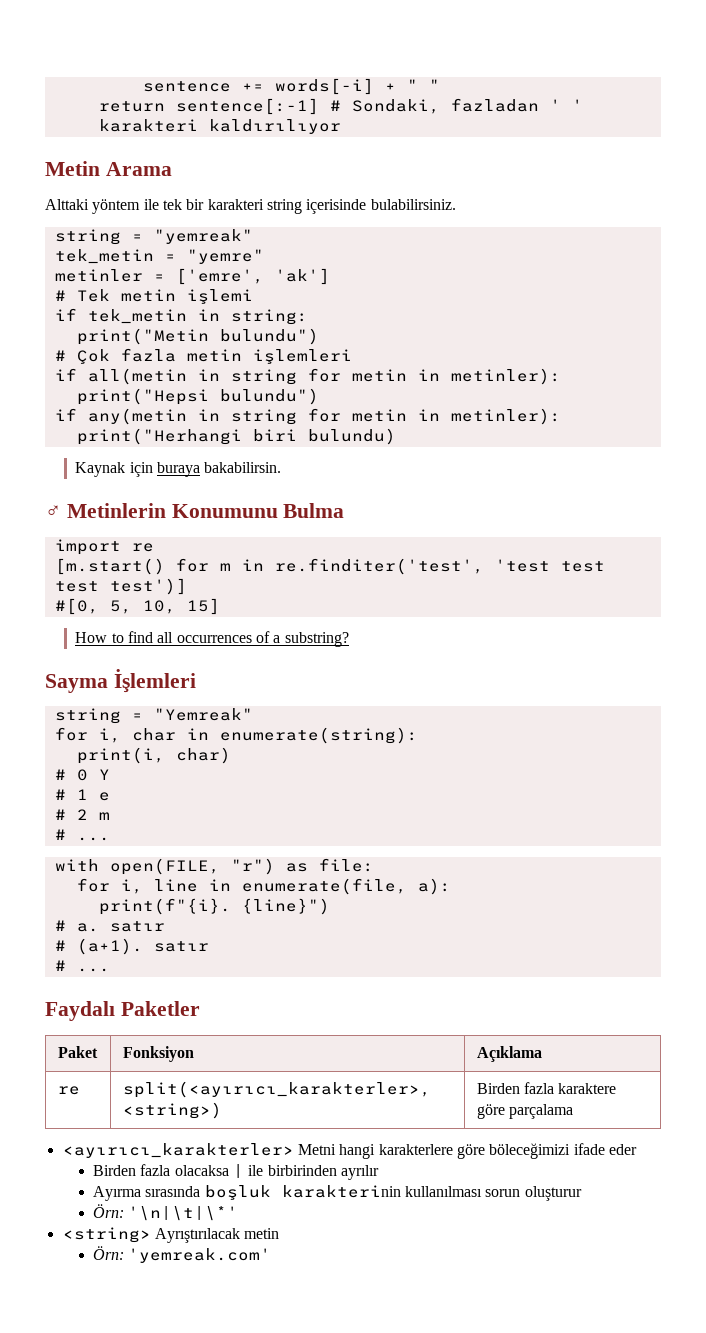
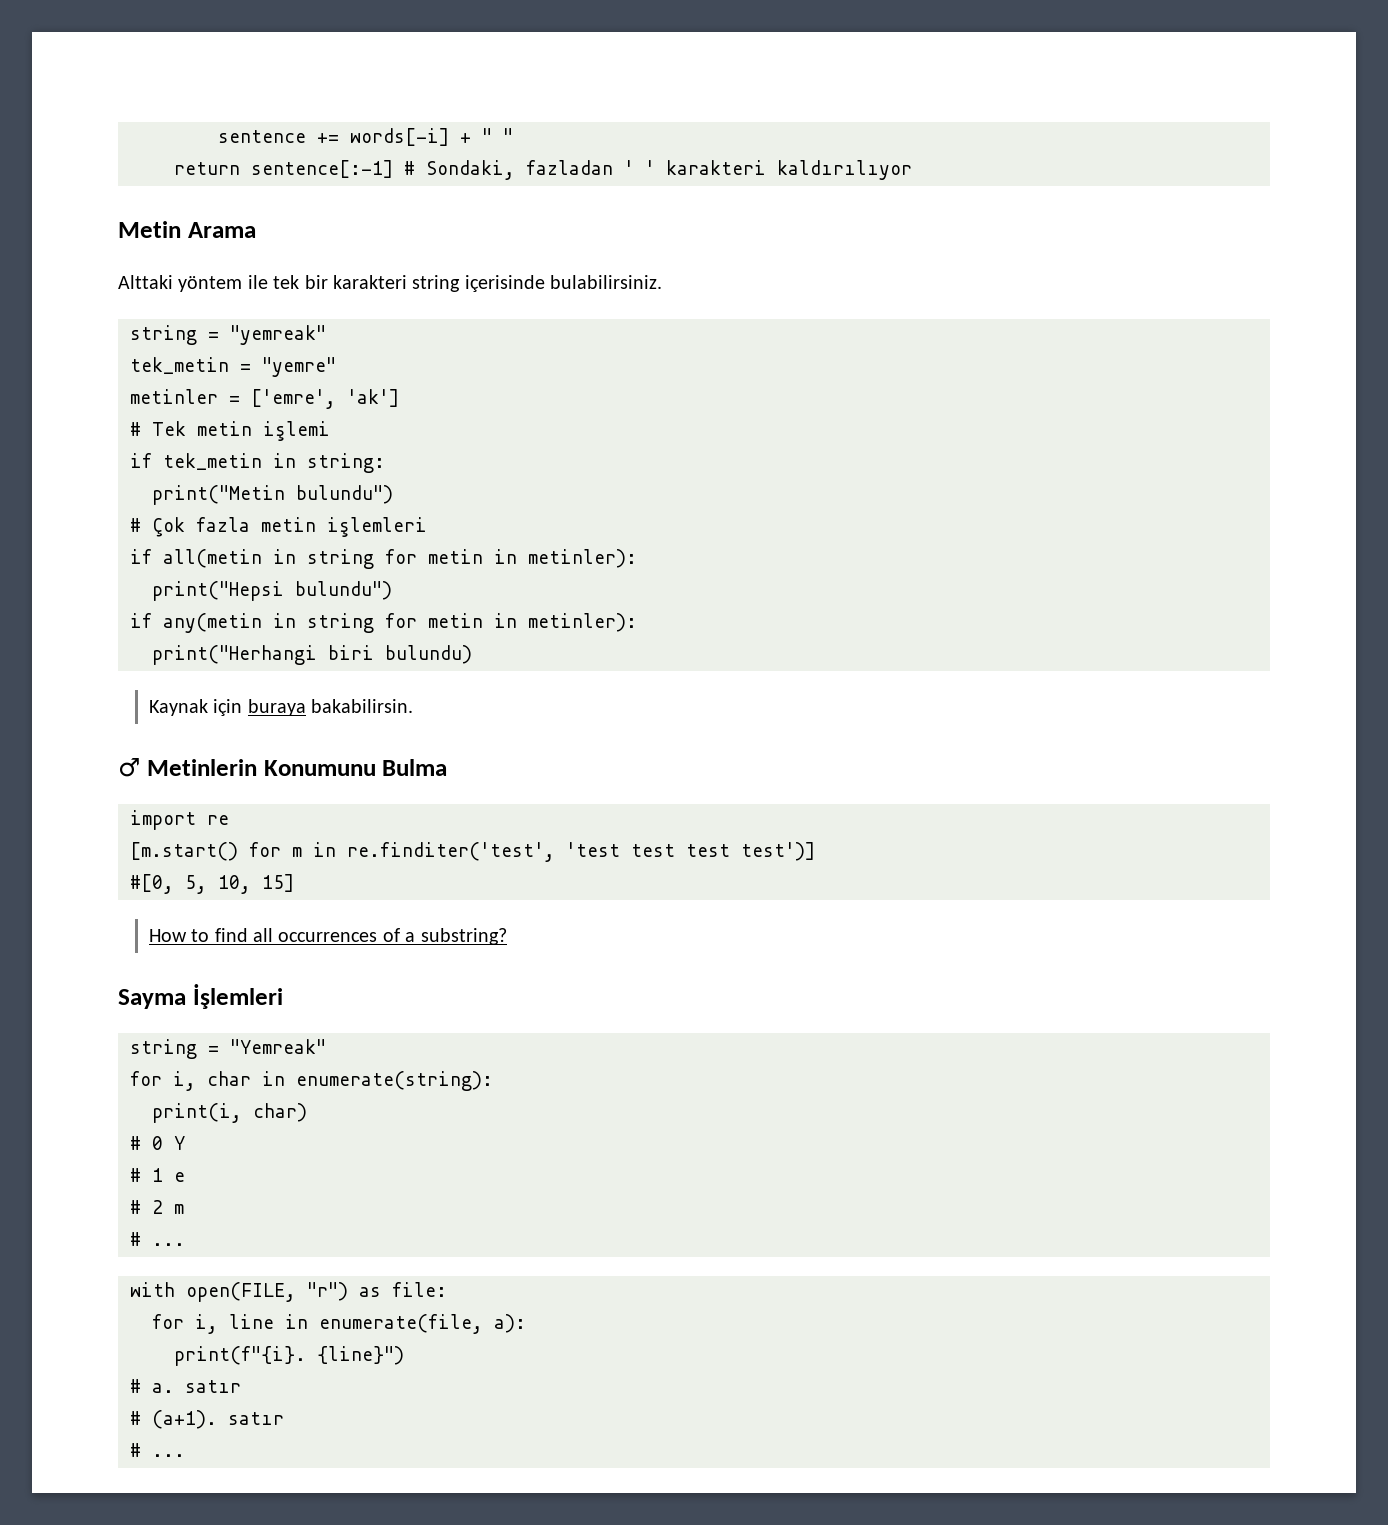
- Faydalı Paketler
- Paket | Fonksiyon | Açıklama
- re | split(<ayırıcı_karakterler>, <string>) | Birden fazla karaktere göre parçalama
- <ayırıcı_karakterler> Metni hangi karakterlere göre böleceğimizi ifade eder
- Birden fazla olacaksa | ile birbirinden ayrılır
- Ayırma sırasında boşluk karakterinin kullanılması sorun oluşturur
- Örn: '\n|\t|\*'
- <string> Ayrıştırılacak metin
- Örn: 'yemreak.com'

